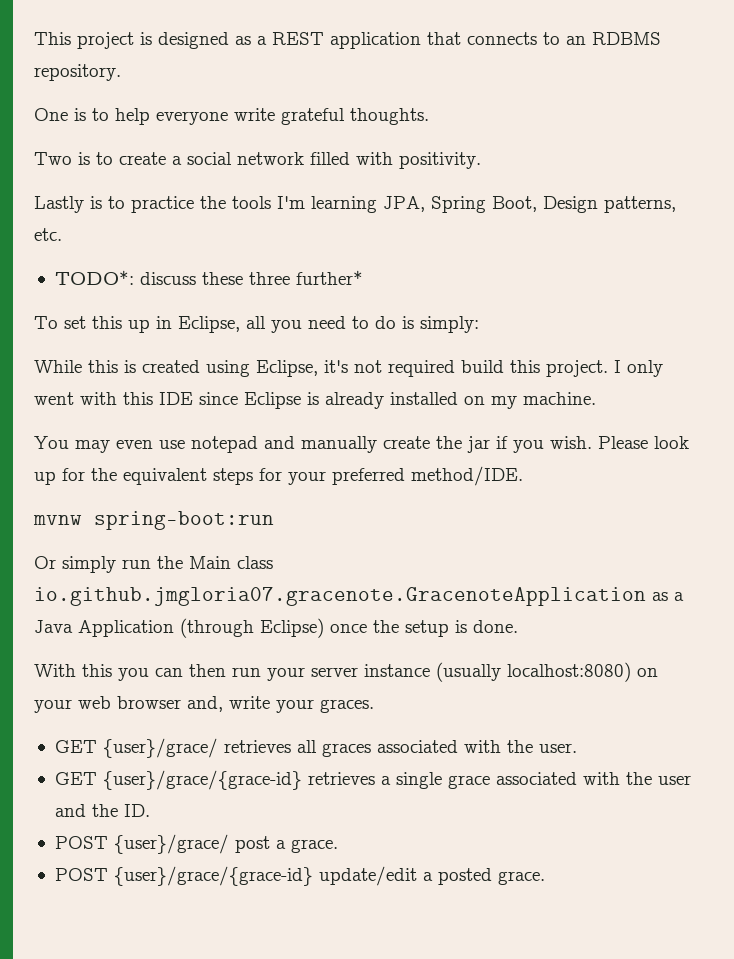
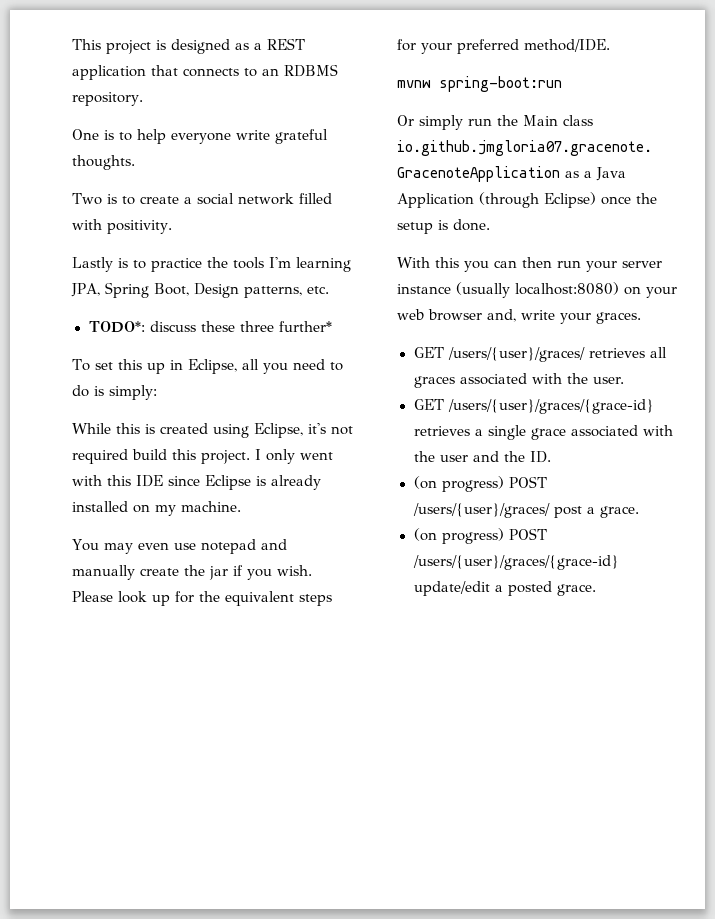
- GET {user}/grace/ retrieves all graces associated with the user.
+ GET /users/{user}/graces/ retrieves all graces associated with the user.
- GET {user}/grace/{grace-id} retrieves a single grace associated with the user and the ID.
+ GET /users/{user}/graces/{grace-id} retrieves a single grace associated with the user and the ID.
- POST {user}/grace/ post a grace.
+ (on progress) POST /users/{user}/graces/ post a grace.
- POST {user}/grace/{grace-id} update/edit a posted grace.
+ (on progress) POST /users/{user}/graces/{grace-id} update/edit a posted grace.

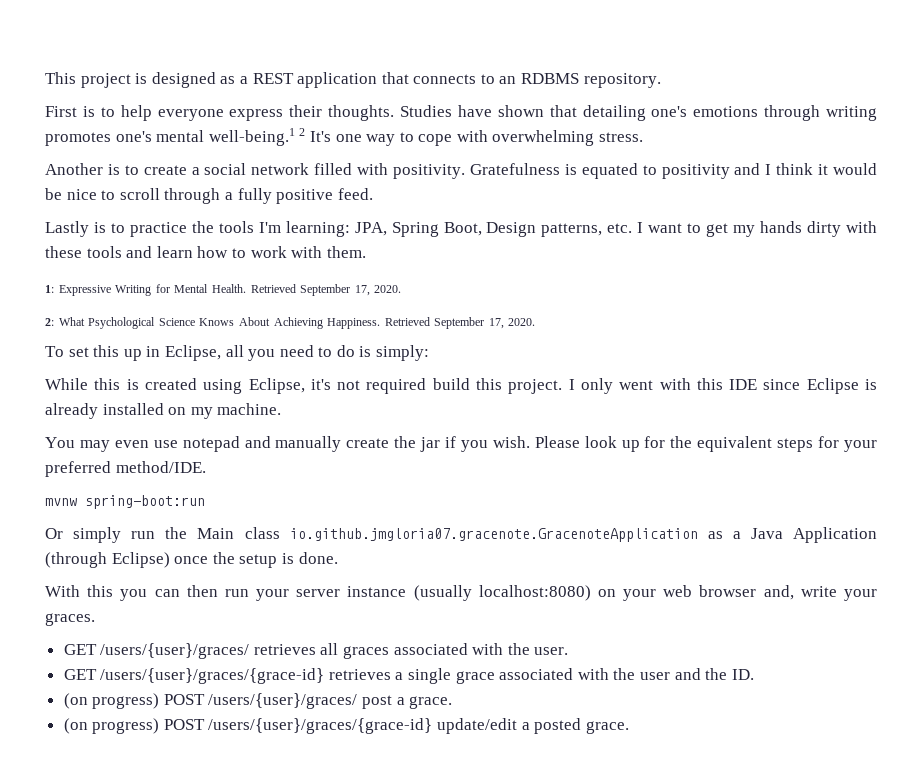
- One is to help everyone write grateful thoughts.
- Two is to create a social network filled with positivity.
+ First is to help everyone express their thoughts. Studies have shown that detailing one's emotions through writing promotes one's mental well-being.1 2 It's one way to cope with overwhelming stress.
+ Another is to create a social network filled with positivity. Gratefulness is equated to positivity and I think it would be nice to scroll through a fully positive feed.
- Lastly is to practice the tools I'm learning JPA, Spring Boot, Design patterns, etc.
- TODO*: discuss these three further*
+ Lastly is to practice the tools I'm learning: JPA, Spring Boot, Design patterns, etc. I want to get my hands dirty with these tools and learn how to work with them.
+ 1: Expressive Writing for Mental Health. Retrieved September 17, 2020.
+ 2: What Psychological Science Knows About Achieving Happiness. Retrieved September 17, 2020.

